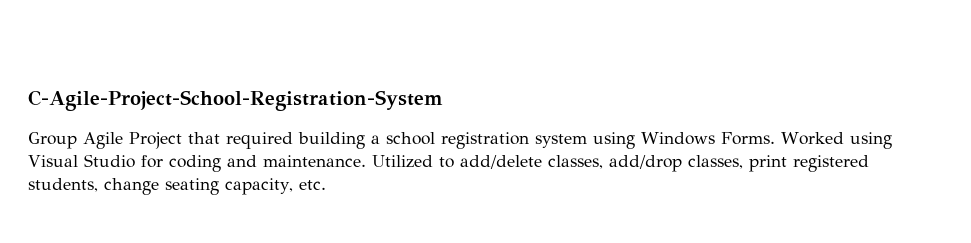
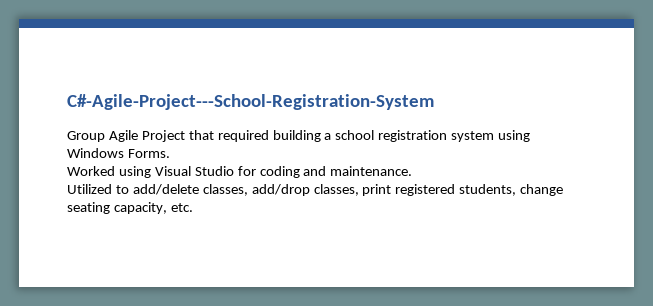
- C-Agile-Project-School-Registration-System
+ C#-Agile-Project---School-Registration-System
- Group Agile Project that required building a school registration system using Windows Forms. Worked using Visual Studio for coding and maintenance. Utilized to add/delete classes, add/drop classes, print registered students, change seating capacity, etc.
+ Group Agile Project that required building a school registration system using Windows Forms.
+ Worked using Visual Studio for coding and maintenance.
+ Utilized to add/delete classes, add/drop classes, print registered students, change seating capacity, etc.

